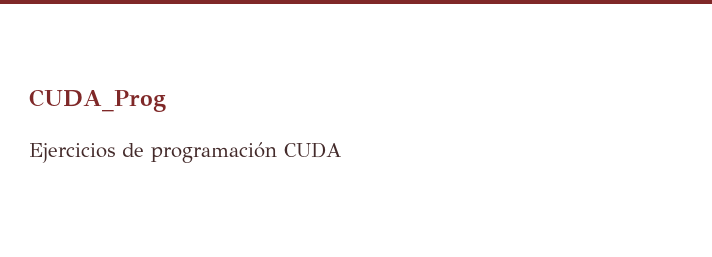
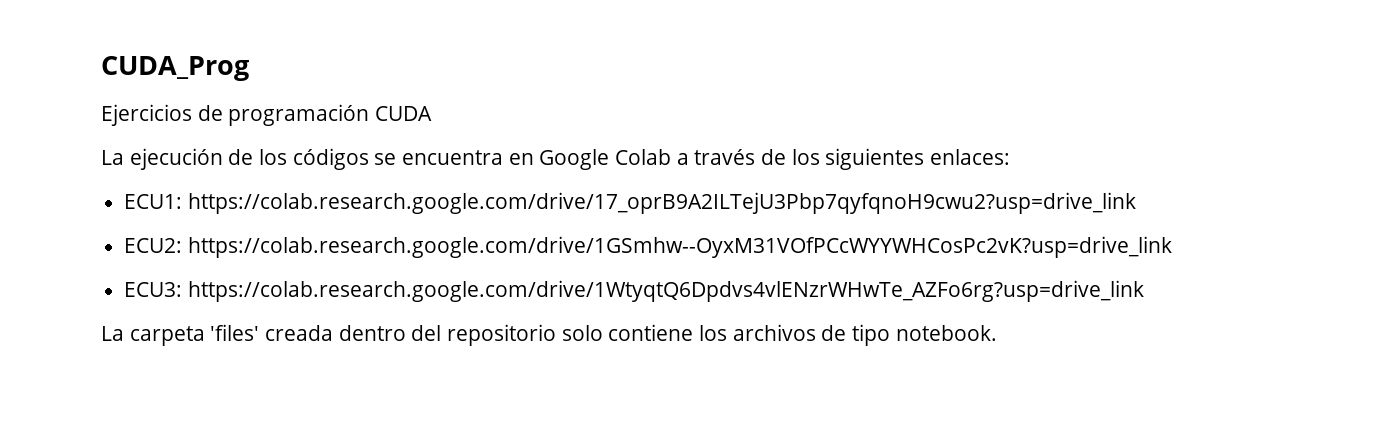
+ La ejecución de los códigos se encuentra en Google Colab a través de los siguientes enlaces:
+ ECU1: https://colab.research.google.com/drive/17_oprB9A2ILTejU3Pbp7qyfqnoH9cwu2?usp=drive_link
+ ECU2: https://colab.research.google.com/drive/1GSmhw--OyxM31VOfPCcWYYWHCosPc2vK?usp=drive_link
+ ECU3: https://colab.research.google.com/drive/1WtyqtQ6Dpdvs4vlENzrWHwTe_AZFo6rg?usp=drive_link
+ La carpeta 'files' creada dentro del repositorio solo contiene los archivos de tipo notebook.

